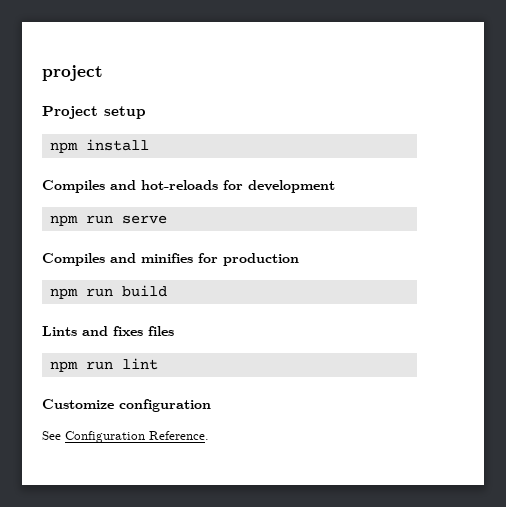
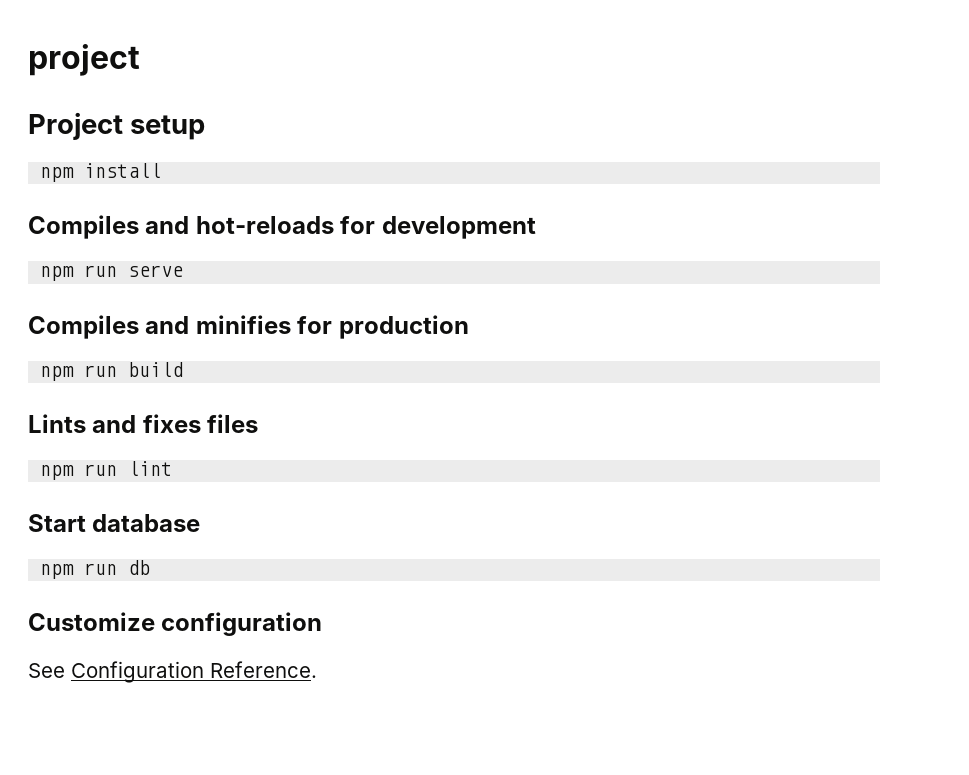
+ Start database
+ npm run db

